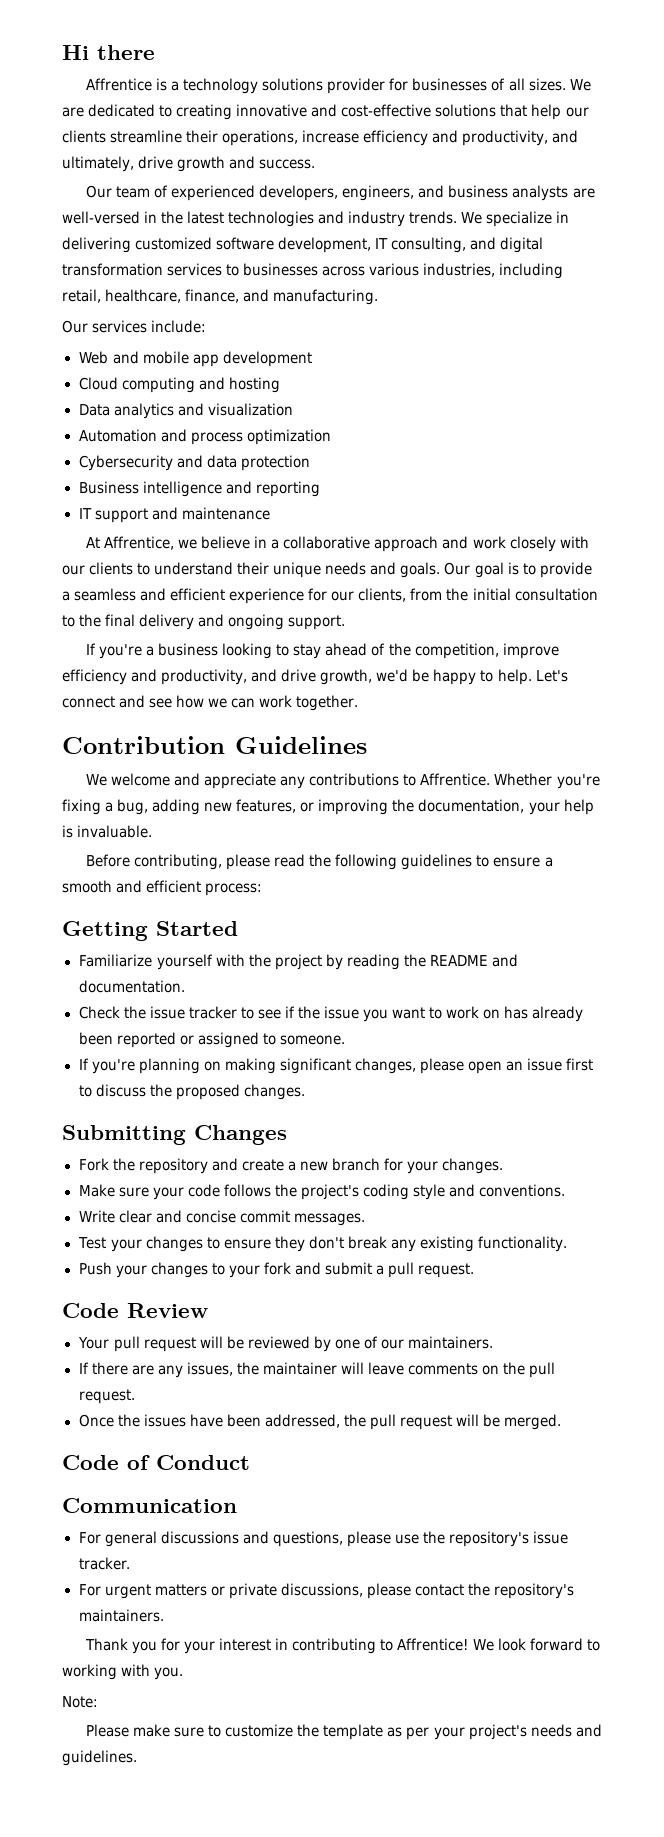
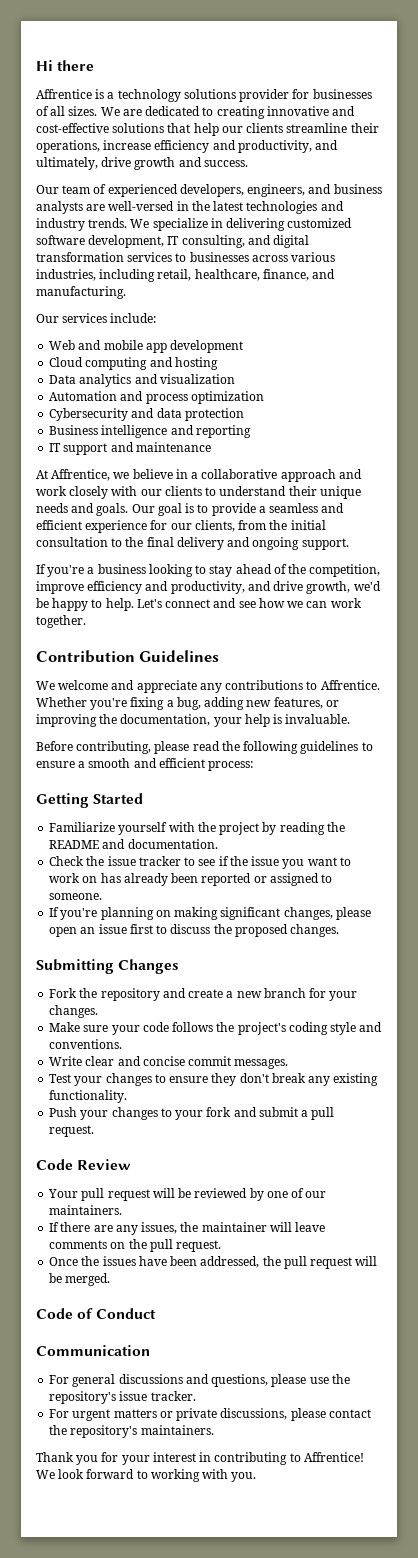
- Note:
- Please make sure to customize the template as per your project's needs and guidelines.

